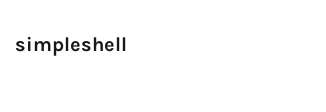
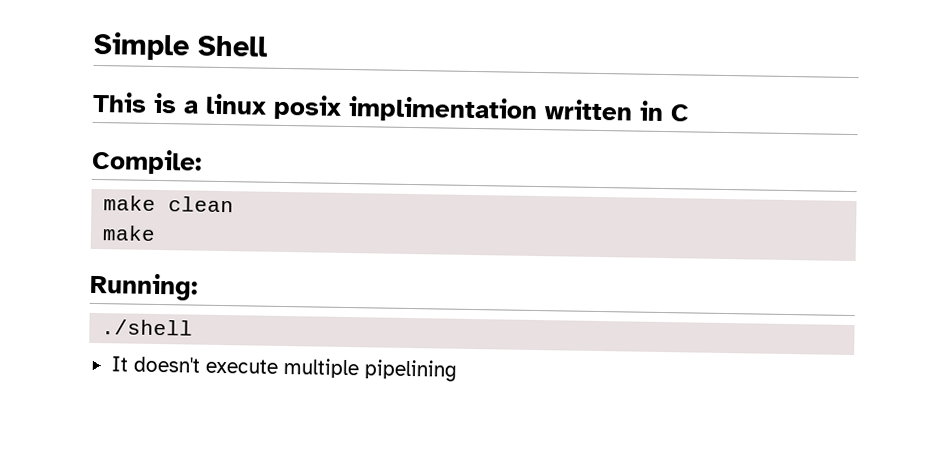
- simpleshell
+ Simple Shell
+ This is a linux posix implimentation written in C
+ Compile:
+ make clean
+ make
+ Running:
+ ./shell
+ It doesn't execute multiple pipelining

